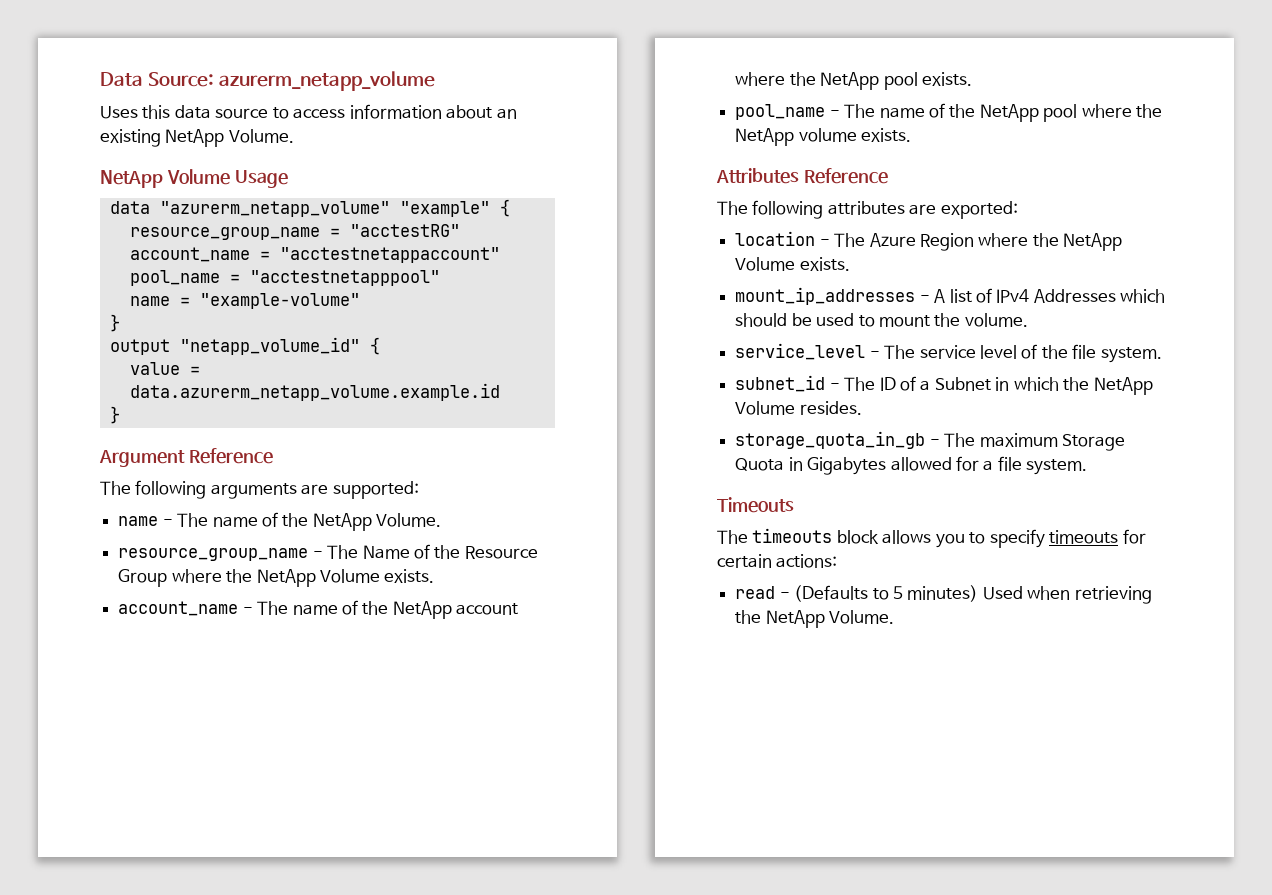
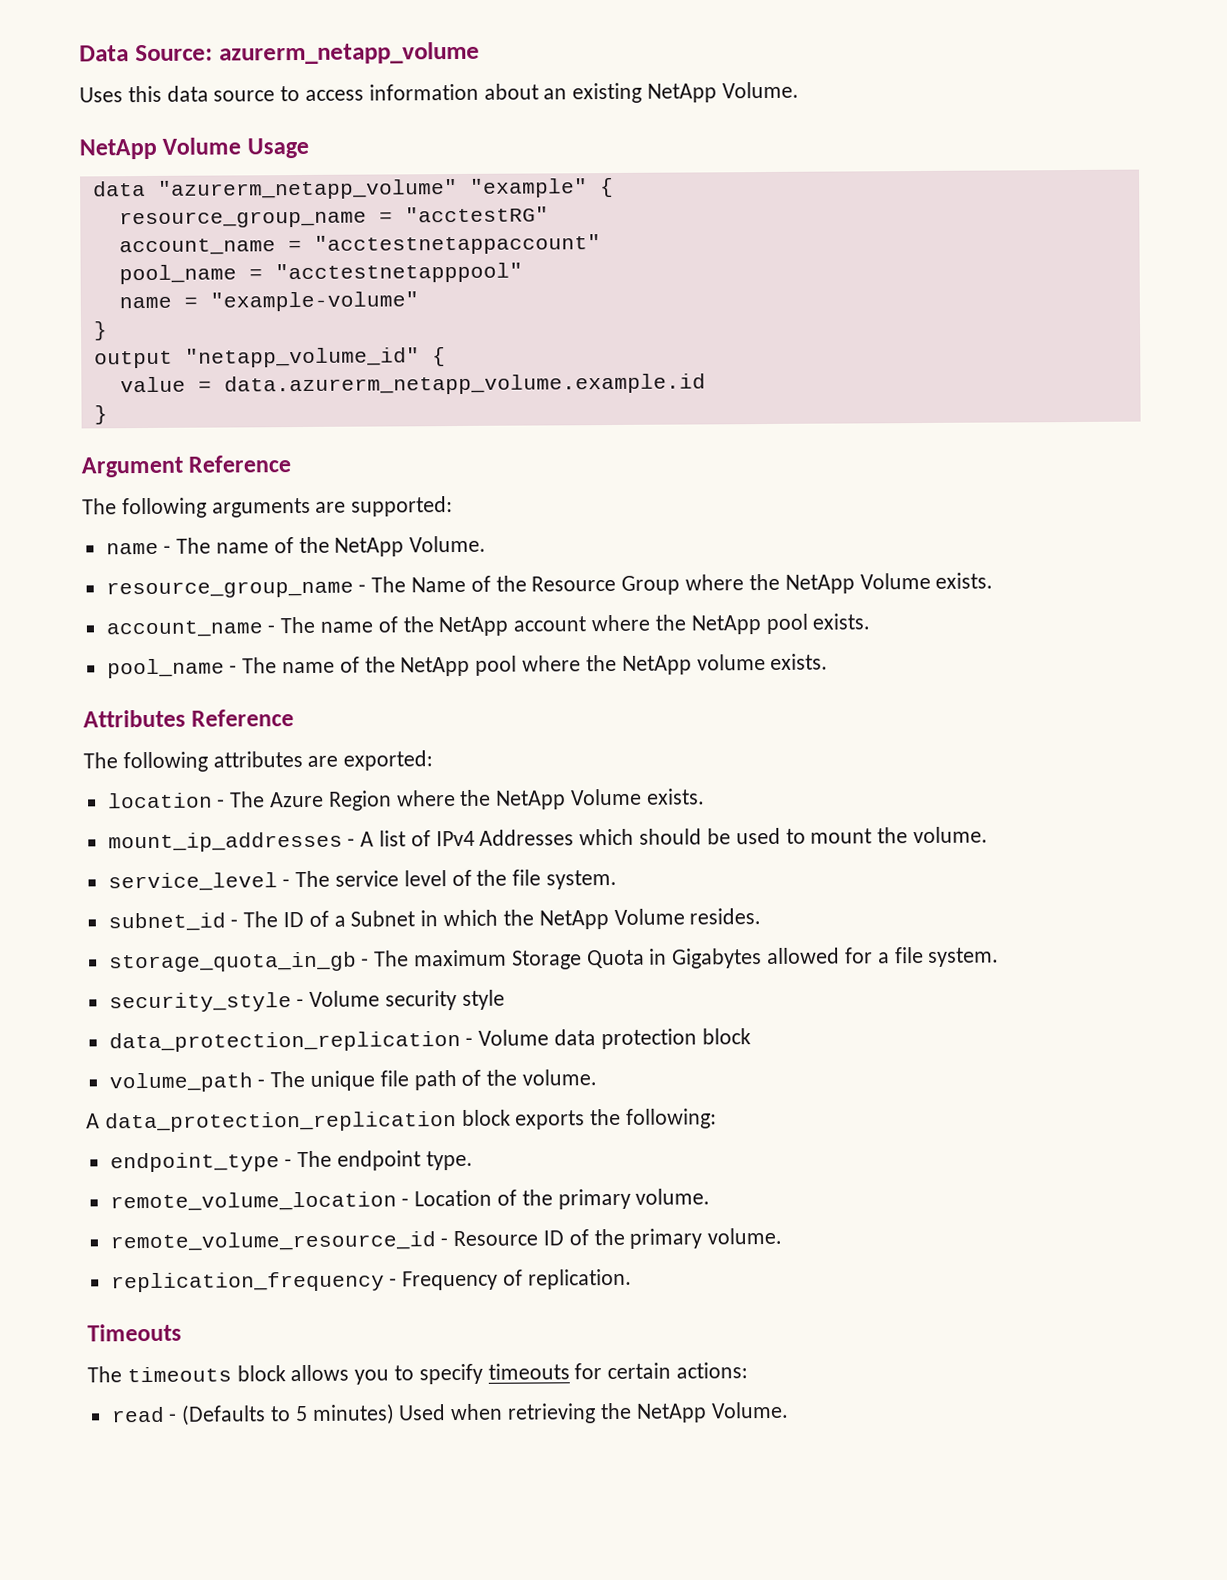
+ security_style - Volume security style
+ data_protection_replication - Volume data protection block
+ volume_path - The unique file path of the volume.
+ A data_protection_replication block exports the following:
+ endpoint_type - The endpoint type.
+ remote_volume_location - Location of the primary volume.
+ remote_volume_resource_id - Resource ID of the primary volume.
+ replication_frequency - Frequency of replication.

